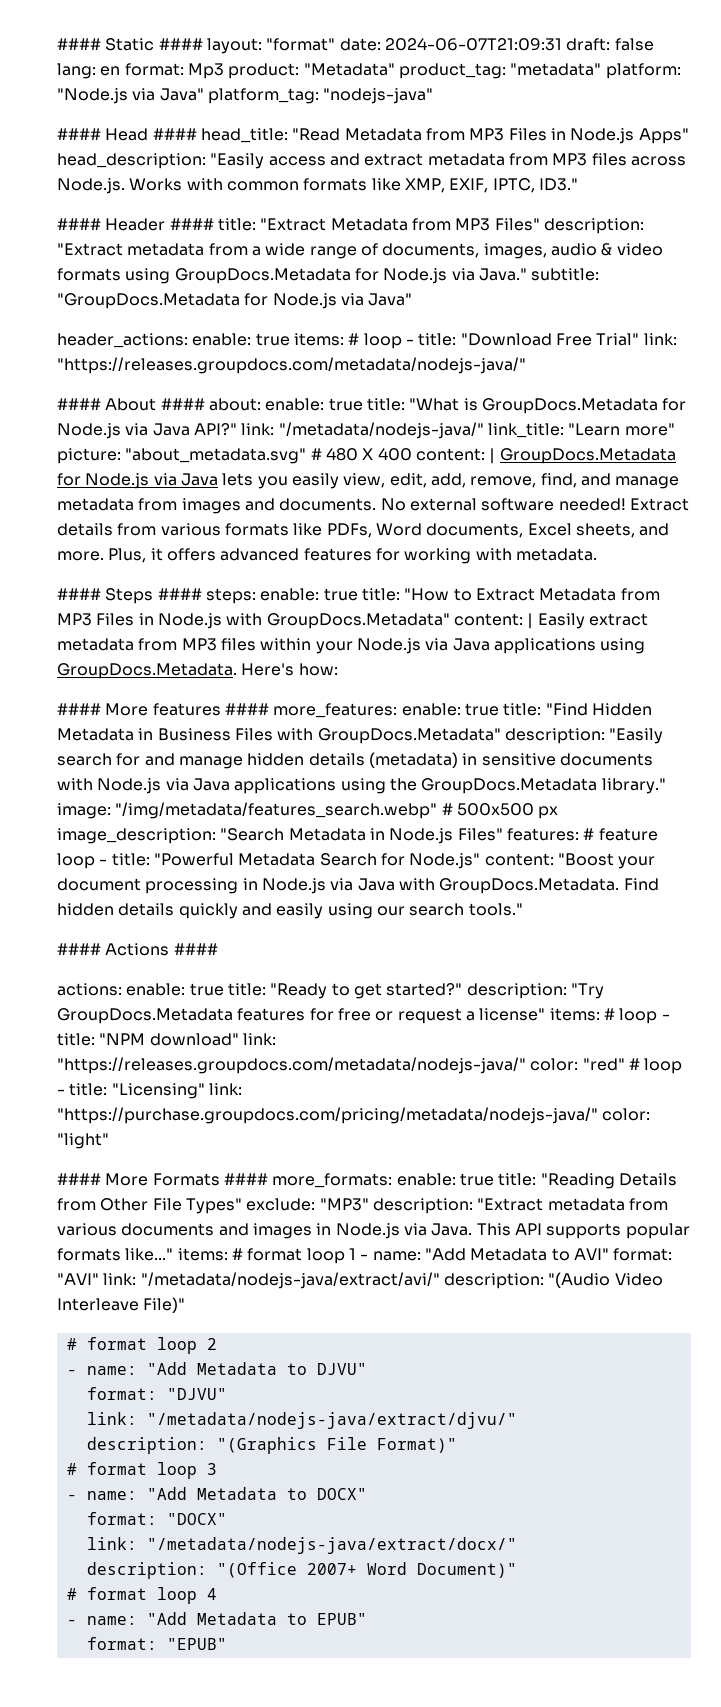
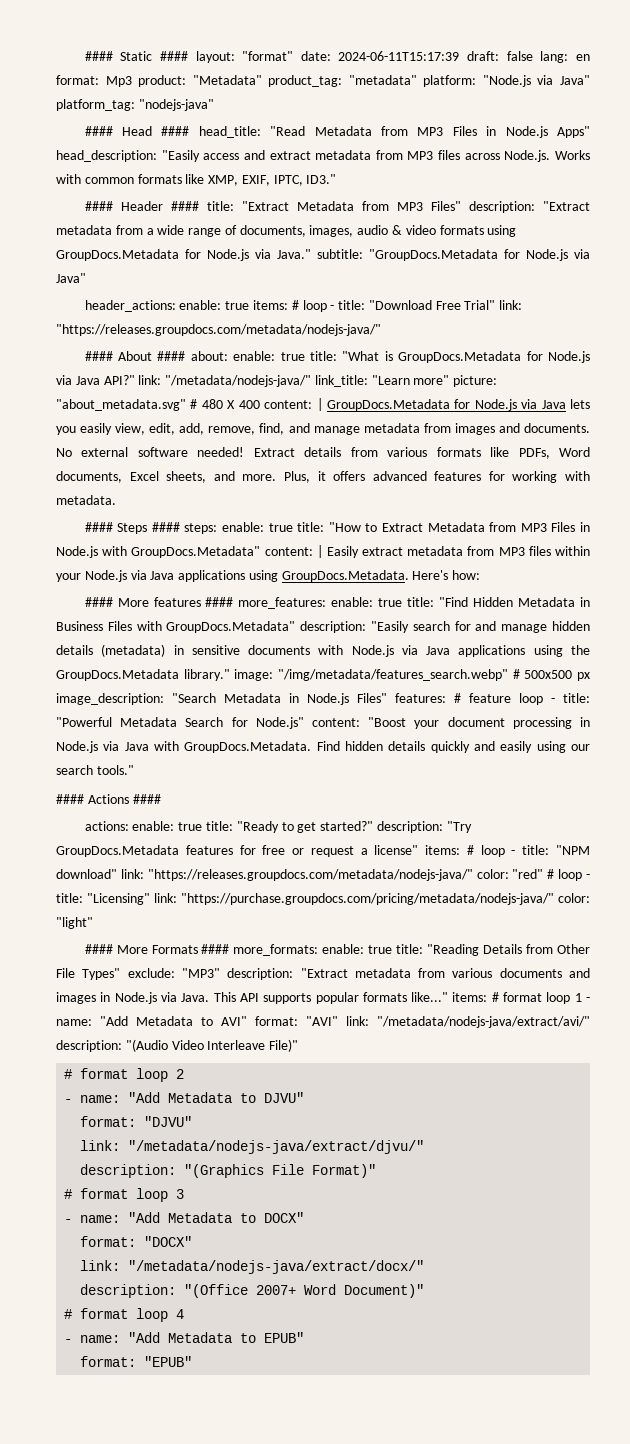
- #### Static #### layout: "format" date: 2024-06-07T21:09:31 draft: false lang: en format: Mp3 product: "Metadata" product_tag: "metadata" platform: "Node.js via Java" platform_tag: "nodejs-java"
+ #### Static #### layout: "format" date: 2024-06-11T15:17:39 draft: false lang: en format: Mp3 product: "Metadata" product_tag: "metadata" platform: "Node.js via Java" platform_tag: "nodejs-java"

